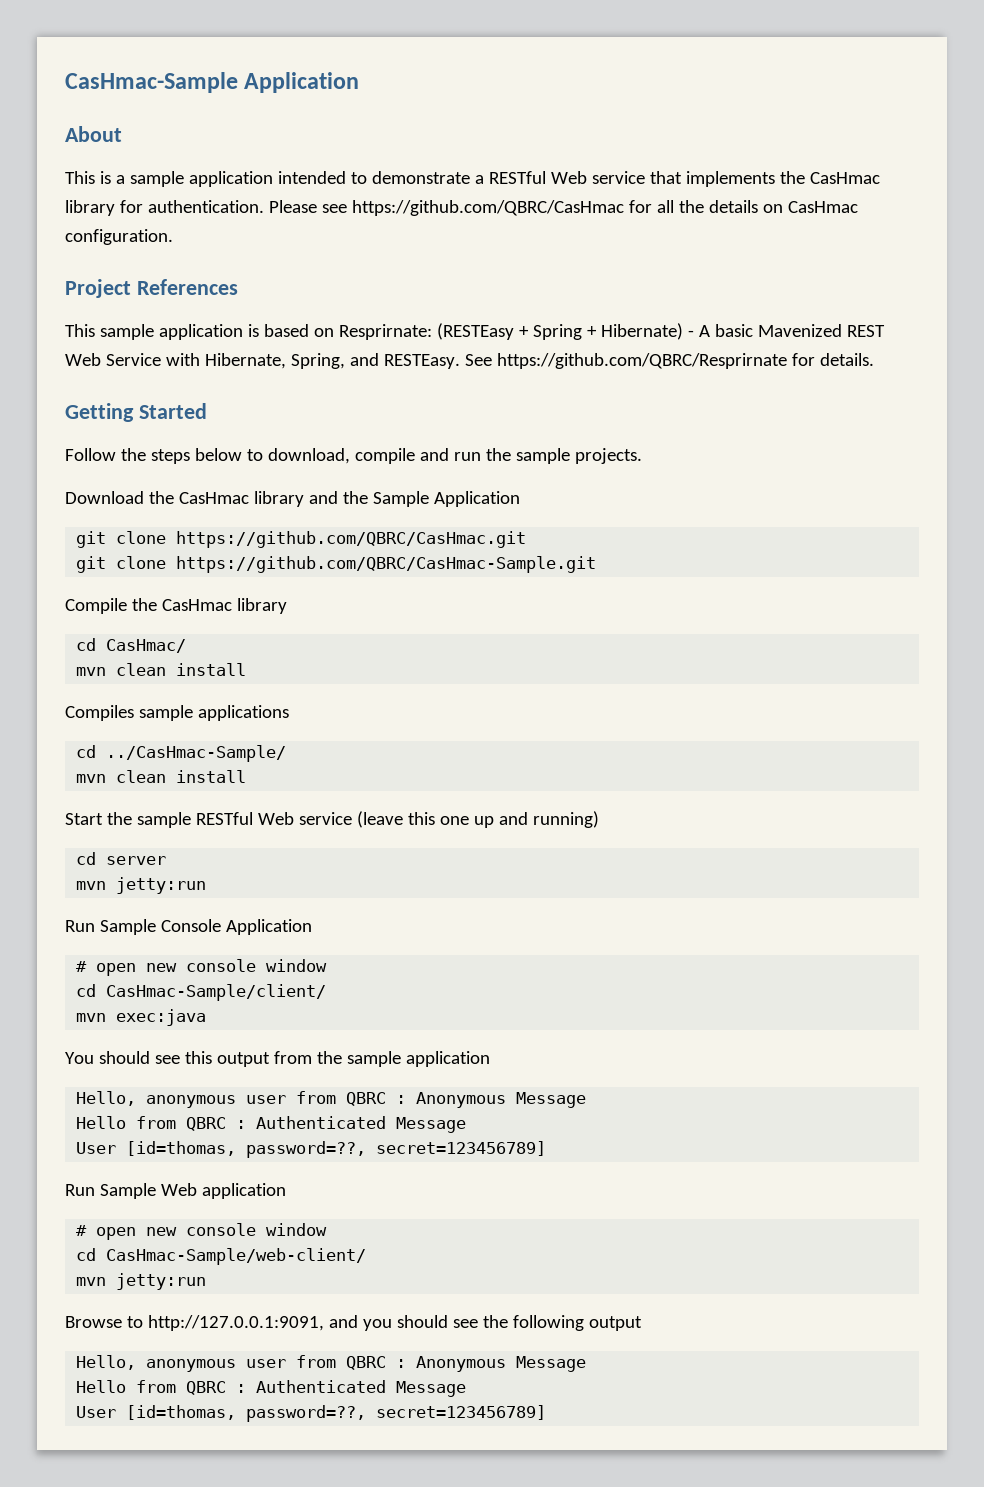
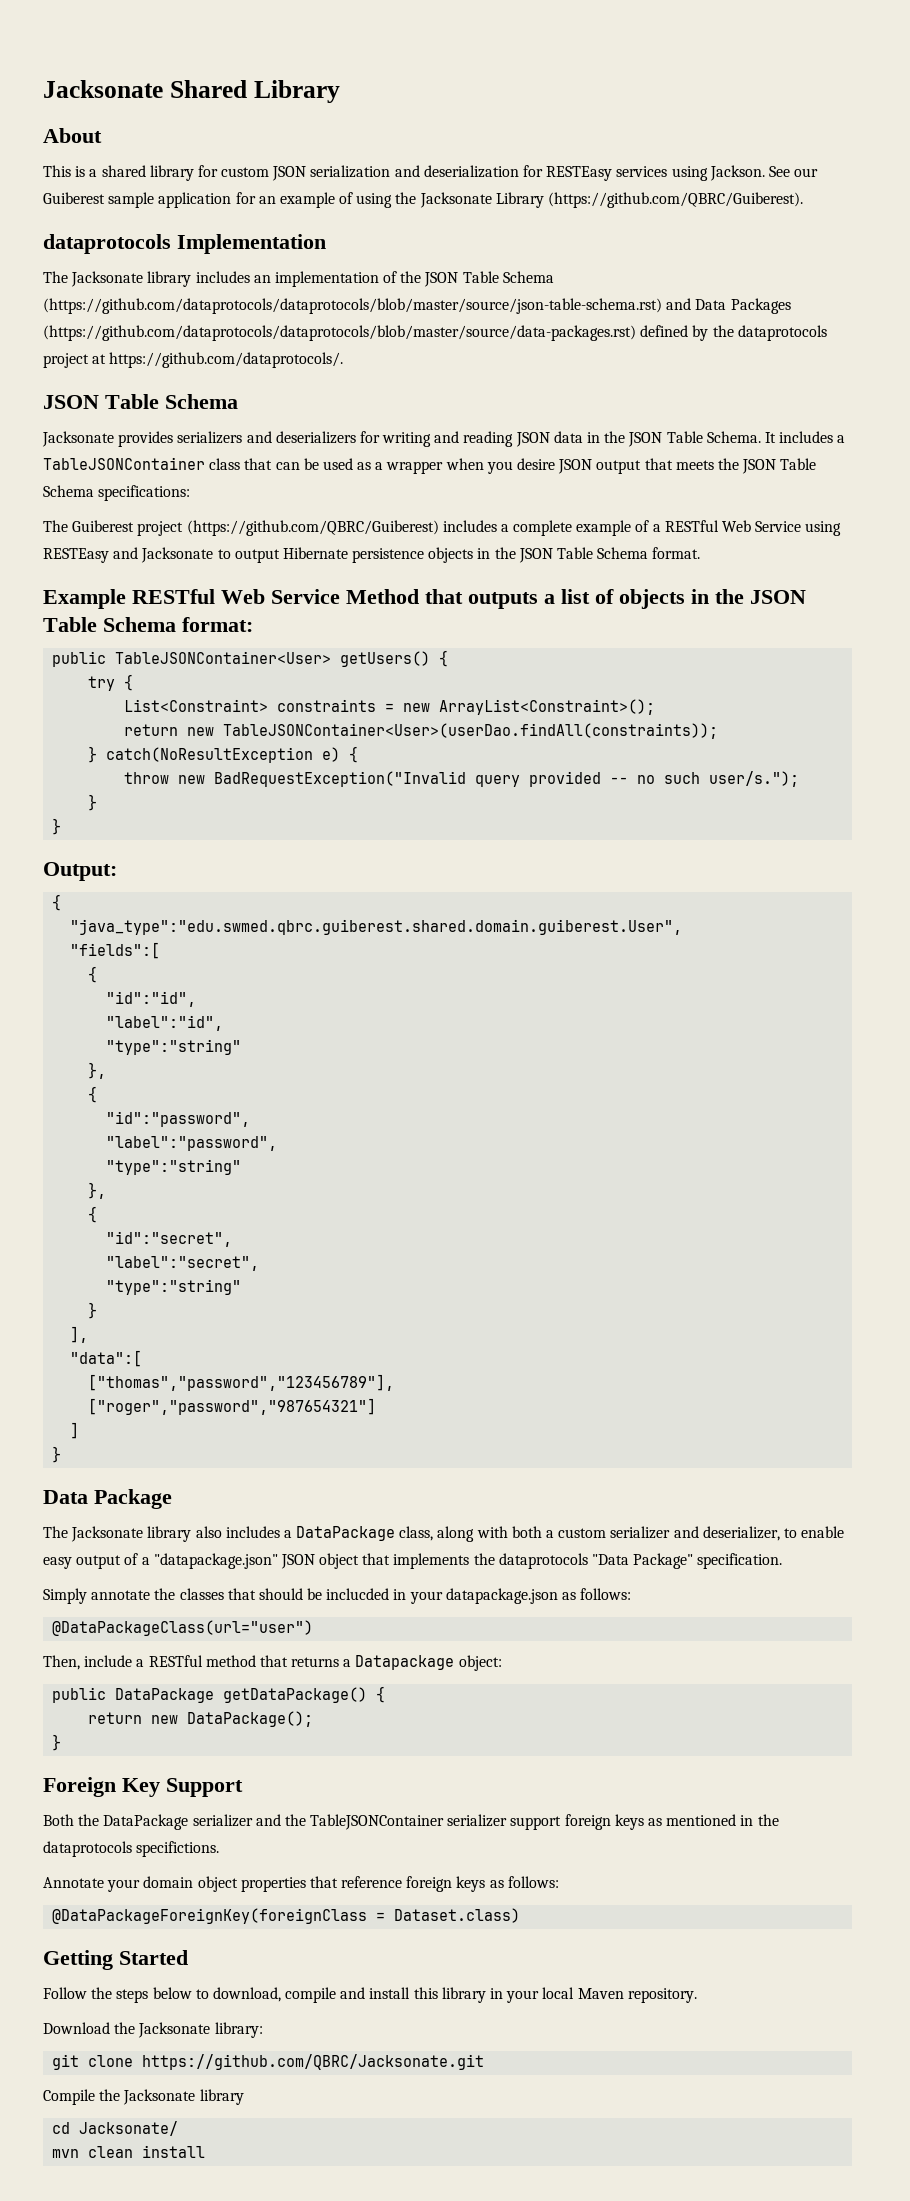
- CasHmac-Sample Application
+ Jacksonate Shared Library
- This is a sample application intended to demonstrate a RESTful Web service that implements the CasHmac library for authentication. Please see https://github.com/QBRC/CasHmac for all the details on CasHmac configuration.
- Project References
- This sample application is based on Resprirnate: (RESTEasy + Spring + Hibernate) - A basic Mavenized REST Web Service with Hibernate, Spring, and RESTEasy. See https://github.com/QBRC/Resprirnate for details.
+ This is a shared library for custom JSON serialization and deserialization for RESTEasy services using Jackson. See our Guiberest sample application for an example of using the Jacksonate Library (https://github.com/QBRC/Guiberest).
+ dataprotocols Implementation
+ The Jacksonate library includes an implementation of the JSON Table Schema (https://github.com/dataprotocols/dataprotocols/blob/master/source/json-table-schema.rst) and Data Packages (https://github.com/dataprotocols/dataprotocols/blob/master/source/data-packages.rst) defined by the dataprotocols project at https://github.com/dataprotocols/.
+ JSON Table Schema
+ Jacksonate provides serializers and deserializers for writing and reading JSON data in the JSON Table Schema. It includes a TableJSONContainer class that can be used as a wrapper when you desire JSON output that meets the JSON Table Schema specifications:
+ The Guiberest project (https://github.com/QBRC/Guiberest) includes a complete example of a RESTful Web Service using RESTEasy and Jacksonate to output Hibernate persistence objects in the JSON Table Schema format.
+ Example RESTful Web Service Method that outputs a list of objects in the JSON Table Schema format:
+ public TableJSONContainer<User> getUsers() {
+ try {
+ List<Constraint> constraints = new ArrayList<Constraint>();
+ return new TableJSONContainer<User>(userDao.findAll(constraints));
+ } catch(NoResultException e) {
+ throw new BadRequestException("Invalid query provided -- no such user/s.");
+ }
+ }
+ Output:
+ {
+ "java_type":"edu.swmed.qbrc.guiberest.shared.domain.guiberest.User",
+ "fields":[
+ {
+ "id":"id",
+ "label":"id",
+ "type":"string"
+ },
+ {
+ "id":"password",
+ "label":"password",
+ "type":"string"
+ },
+ {
+ "id":"secret",
+ "label":"secret",
+ "type":"string"
+ }
+ ],
+ "data":[
+ ["thomas","password","123456789"],
+ ["roger","password","987654321"]
+ ]
+ }
+ Data Package
+ The Jacksonate library also includes a DataPackage class, along with both a custom serializer and deserializer, to enable easy output of a "datapackage.json" JSON object that implements the dataprotocols "Data Package" specification.
+ Simply annotate the classes that should be inclucded in your datapackage.json as follows:
+ @DataPackageClass(url="user")
+ Then, include a RESTful method that returns a Datapackage object:
+ public DataPackage getDataPackage() {
+ return new DataPackage();
+ }
+ Foreign Key Support
+ Both the DataPackage serializer and the TableJSONContainer serializer support foreign keys as mentioned in the dataprotocols specifictions.
+ Annotate your domain object properties that reference foreign keys as follows:
+ @DataPackageForeignKey(foreignClass = Dataset.class)
- Follow the steps below to download, compile and run the sample projects.
- Download the CasHmac library and the Sample Application
- git clone https://github.com/QBRC/CasHmac.git
- git clone https://github.com/QBRC/CasHmac-Sample.git
+ Follow the steps below to download, compile and install this library in your local Maven repository.
+ Download the Jacksonate library:
+ git clone https://github.com/QBRC/Jacksonate.git
- Compile the CasHmac library
+ Compile the Jacksonate library
- cd CasHmac/
+ cd Jacksonate/
  mvn clean install
- Compiles sample applications
- cd ../CasHmac-Sample/
- mvn clean install
- Start the sample RESTful Web service (leave this one up and running)
- cd server
- mvn jetty:run
- Run Sample Console Application
- # open new console window
- cd CasHmac-Sample/client/
- mvn exec:java
- You should see this output from the sample application
- Hello, anonymous user from QBRC : Anonymous Message
- Hello from QBRC : Authenticated Message
- User [id=thomas, password=??, secret=123456789]
- Run Sample Web application
- # open new console window
- cd CasHmac-Sample/web-client/
- mvn jetty:run
- Browse to http://127.0.0.1:9091, and you should see the following output
- Hello, anonymous user from QBRC : Anonymous Message
- Hello from QBRC : Authenticated Message
- User [id=thomas, password=??, secret=123456789]

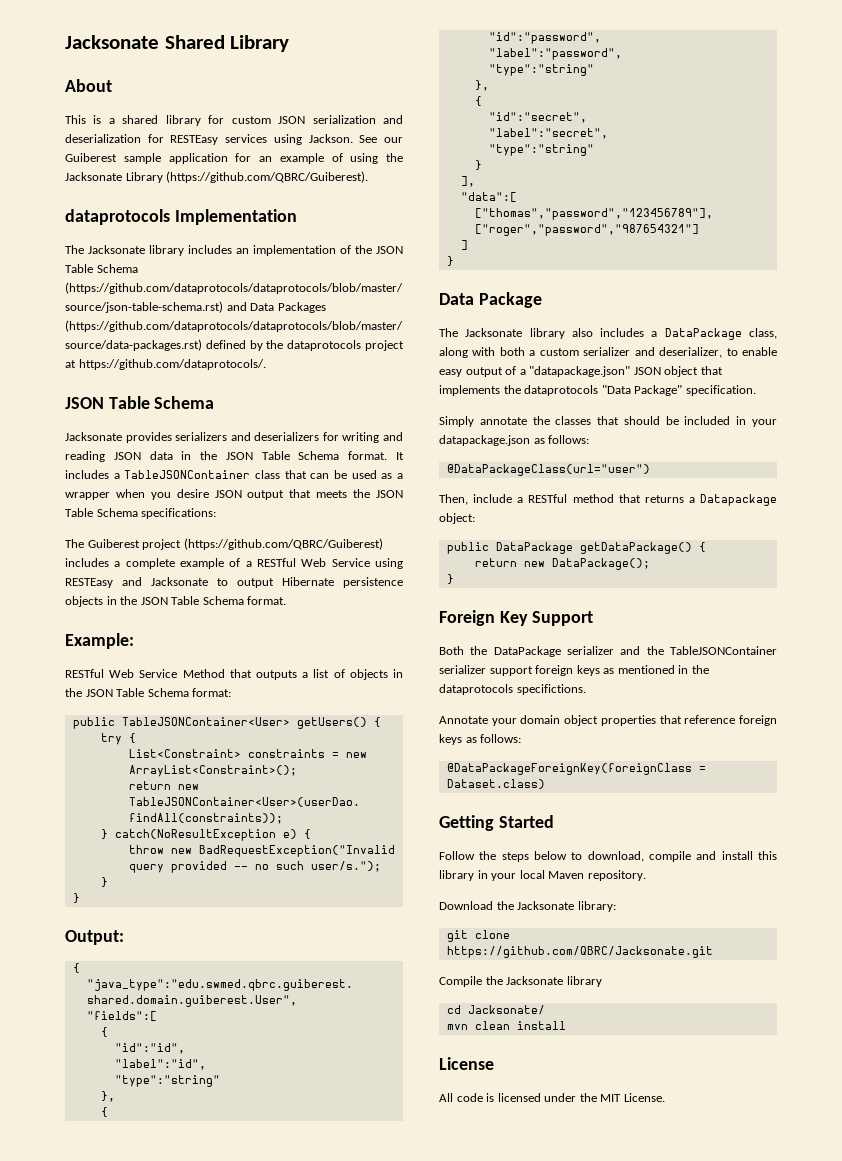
- Jacksonate provides serializers and deserializers for writing and reading JSON data in the JSON Table Schema.
+ Jacksonate provides serializers and deserializers for writing and reading JSON data in the JSON Table Schema format.
- Example RESTful Web Service Method that outputs a list of objects in the JSON Table Schema format:
+ Example:
+ RESTful Web Service Method that outputs a list of objects in the JSON Table Schema format:
- Simply annotate the classes that should be inclucded in your datapackage.json as follows:
+ Simply annotate the classes that should be included in your datapackage.json as follows:
+ License
+ All code is licensed under the MIT License.

